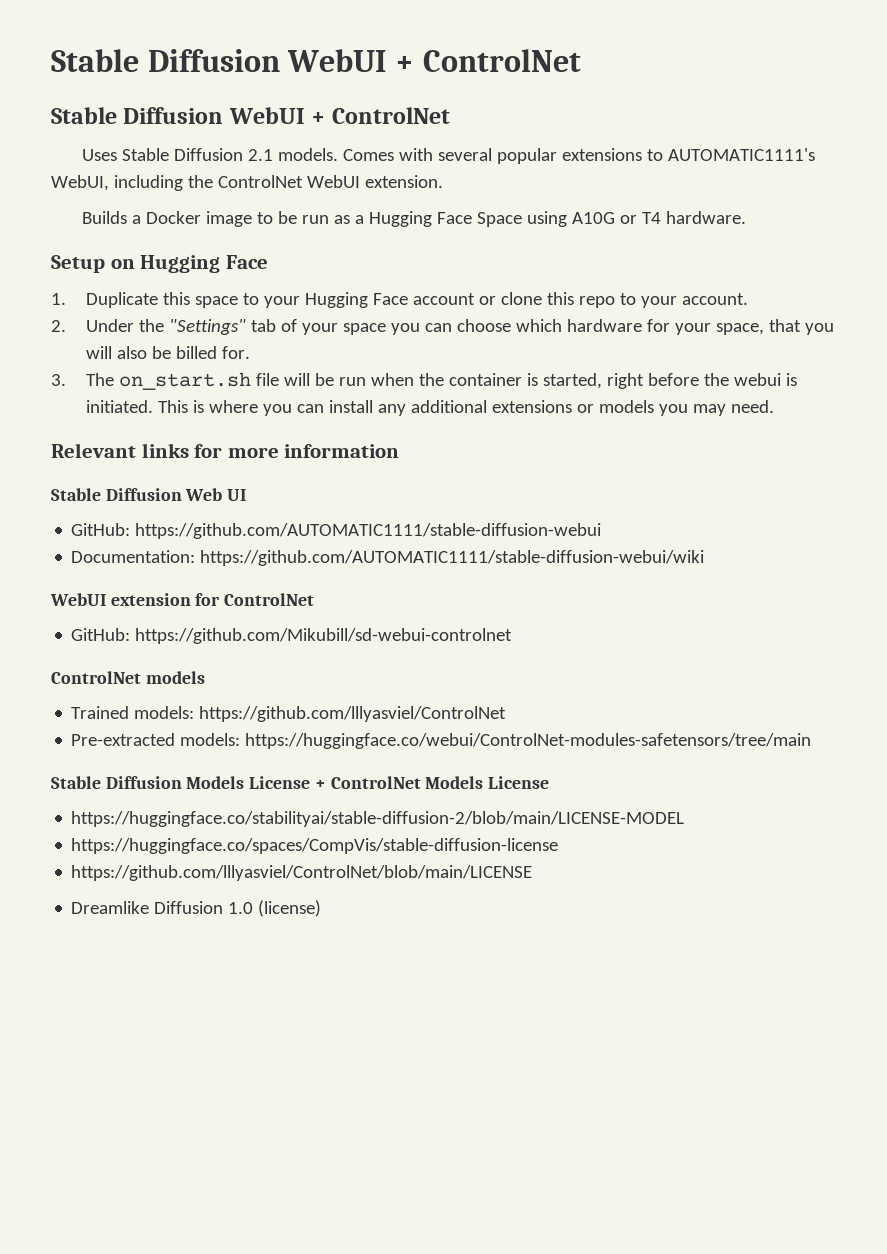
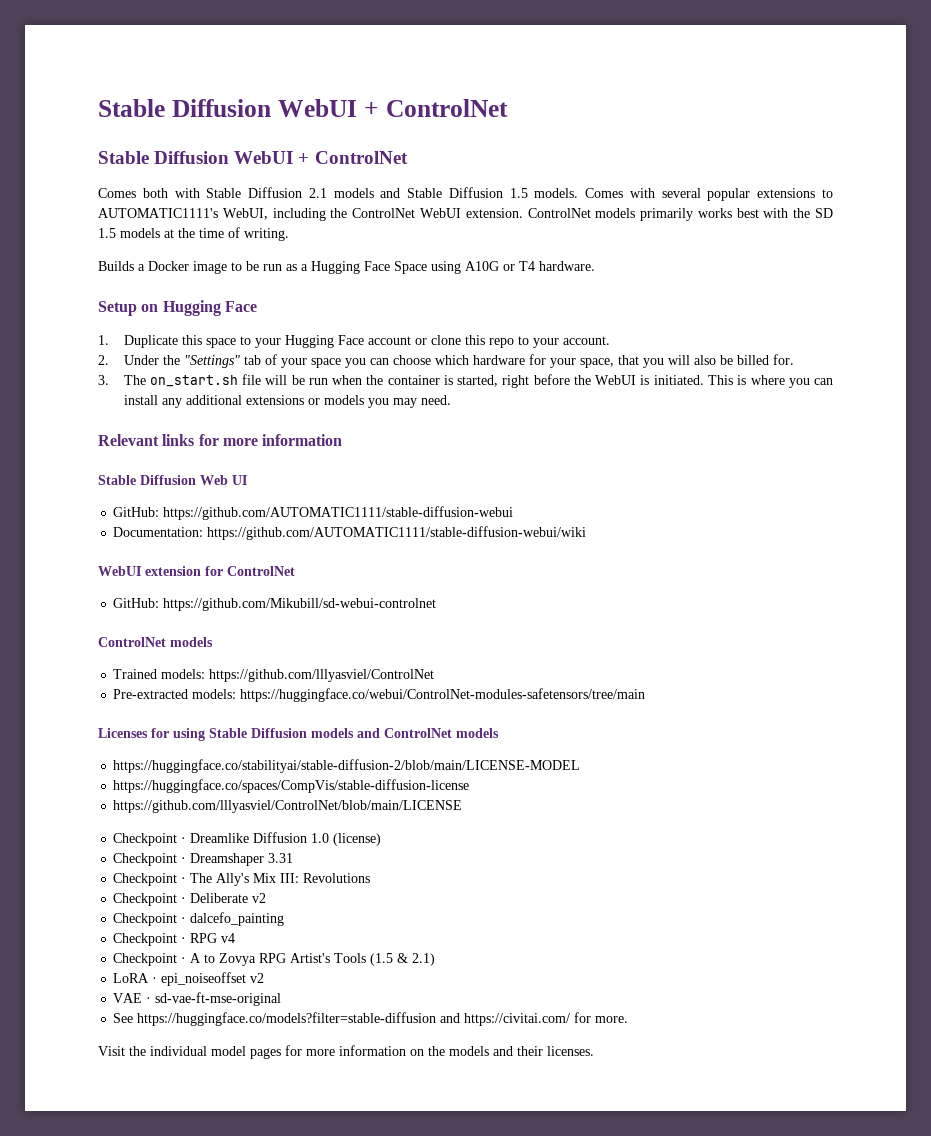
- Uses Stable Diffusion 2.1 models.
+ Comes both with Stable Diffusion 2.1 models and Stable Diffusion 1.5 models.
+ ControlNet models primarily works best with the SD 1.5 models at the time of writing.
- 3. The on_start.sh file will be run when the container is started, right before the webui is initiated.
+ 3. The on_start.sh file will be run when the container is started, right before the WebUI is initiated.
- Stable Diffusion Models License + ControlNet Models License
+ Licenses for using Stable Diffusion models and ControlNet models
- Dreamlike Diffusion 1.0 (license)
+ Checkpoint · Dreamlike Diffusion 1.0 (license)
+ Checkpoint · Dreamshaper 3.31
+ Checkpoint · The Ally's Mix III: Revolutions
+ Checkpoint · Deliberate v2
+ Checkpoint · dalcefo_painting
+ Checkpoint · RPG v4
+ Checkpoint · A to Zovya RPG Artist's Tools (1.5 & 2.1)
+ LoRA · epi_noiseoffset v2
+ VAE · sd-vae-ft-mse-original
+ See https://huggingface.co/models?filter=stable-diffusion and https://civitai.com/ for more.
+ Visit the individual model pages for more information on the models and their licenses.

